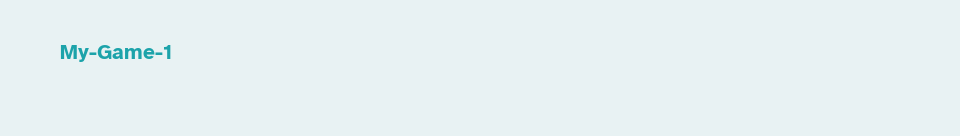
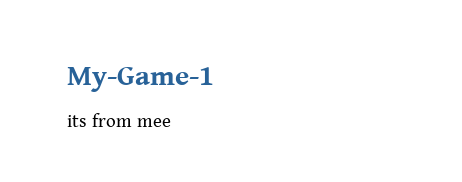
+ its from mee

